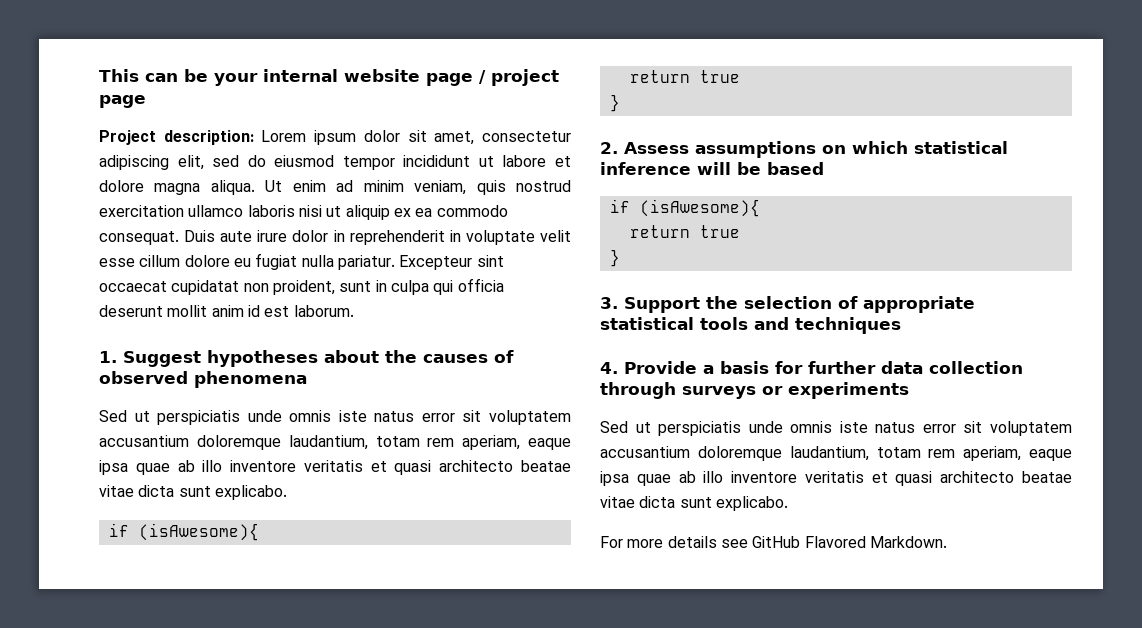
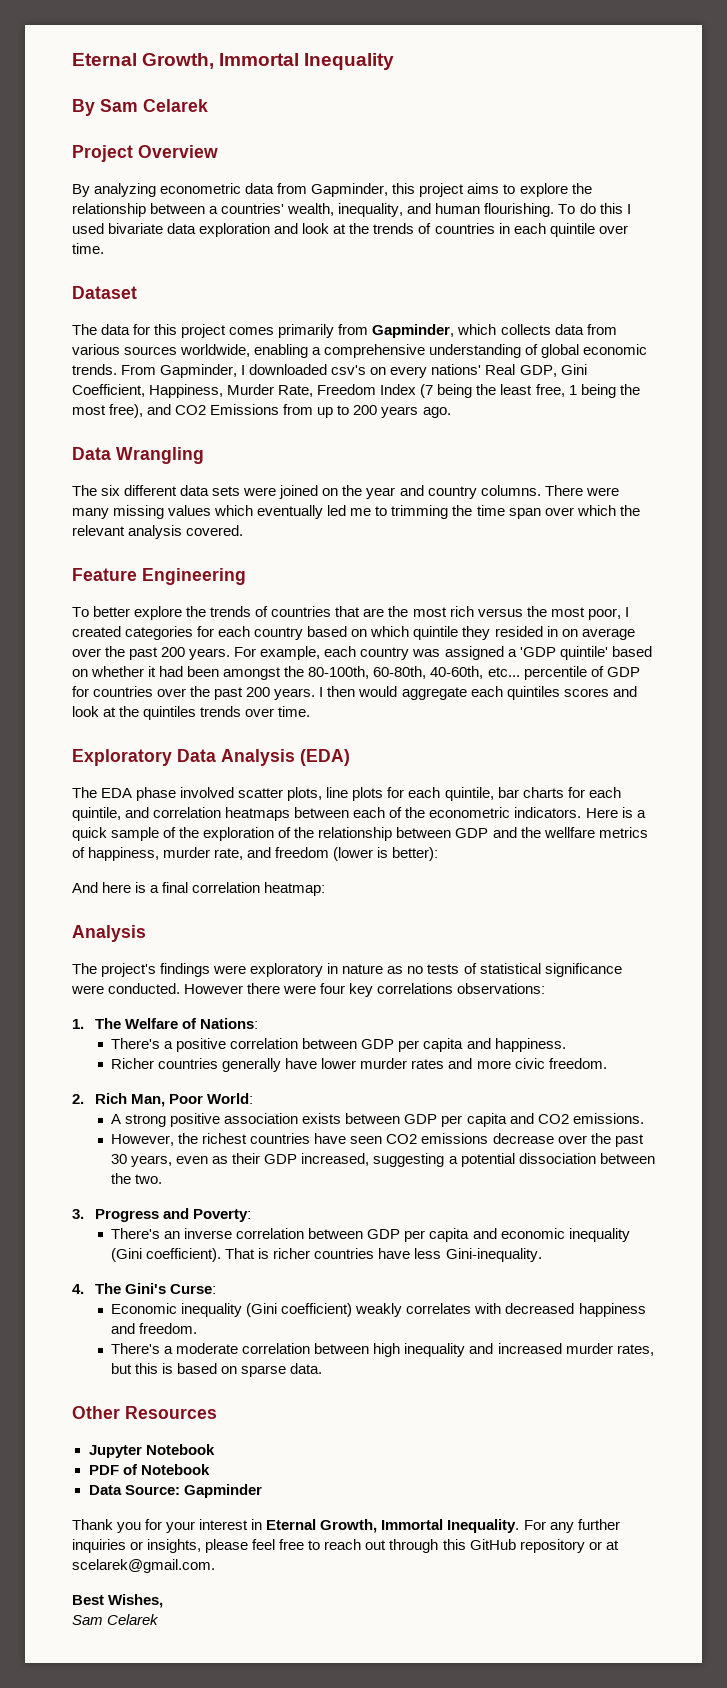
- This can be your internal website page / project page
- Project description: Lorem ipsum dolor sit amet, consectetur adipiscing elit, sed do eiusmod tempor incididunt ut labore et dolore magna aliqua. Ut enim ad minim veniam, quis nostrud exercitation ullamco laboris nisi ut aliquip ex ea commodo consequat. Duis aute irure dolor in reprehenderit in voluptate velit esse cillum dolore eu fugiat nulla pariatur. Excepteur sint occaecat cupidatat non proident, sunt in culpa qui officia deserunt mollit anim id est laborum.
- 1. Suggest hypotheses about the causes of observed phenomena
- Sed ut perspiciatis unde omnis iste natus error sit voluptatem accusantium doloremque laudantium, totam rem aperiam, eaque ipsa quae ab illo inventore veritatis et quasi architecto beatae vitae dicta sunt explicabo.
- if (isAwesome){
- return true
- }
- 2. Assess assumptions on which statistical inference will be based
- if (isAwesome){
- return true
- }
- 3. Support the selection of appropriate statistical tools and techniques
- 4. Provide a basis for further data collection through surveys or experiments
- Sed ut perspiciatis unde omnis iste natus error sit voluptatem accusantium doloremque laudantium, totam rem aperiam, eaque ipsa quae ab illo inventore veritatis et quasi architecto beatae vitae dicta sunt explicabo.
- For more details see GitHub Flavored Markdown.
+ Eternal Growth, Immortal Inequality
+ By Sam Celarek
+ Project Overview
+ By analyzing econometric data from Gapminder, this project aims to explore the relationship between a countries' wealth, inequality, and human flourishing. To do this I used bivariate data exploration and look at the trends of countries in each quintile over time.
+ Dataset
+ The data for this project comes primarily from Gapminder, which collects data from various sources worldwide, enabling a comprehensive understanding of global economic trends. From Gapminder, I downloaded csv's on every nations' Real GDP, Gini Coefficient, Happiness, Murder Rate, Freedom Index (7 being the least free, 1 being the most free), and CO2 Emissions from up to 200 years ago.
+ Data Wrangling
+ The six different data sets were joined on the year and country columns. There were many missing values which eventually led me to trimming the time span over which the relevant analysis covered.
+ Feature Engineering
+ To better explore the trends of countries that are the most rich versus the most poor, I created categories for each country based on which quintile they resided in on average over the past 200 years. For example, each country was assigned a 'GDP quintile' based on whether it had been amongst the 80-100th, 60-80th, 40-60th, etc... percentile of GDP for countries over the past 200 years. I then would aggregate each quintiles scores and look at the quintiles trends over time.
+ Exploratory Data Analysis (EDA)
+ The EDA phase involved scatter plots, line plots for each quintile, bar charts for each quintile, and correlation heatmaps between each of the econometric indicators. Here is a quick sample of the exploration of the relationship between GDP and the wellfare metrics of happiness, murder rate, and freedom (lower is better):
+ And here is a final correlation heatmap:
+ Analysis
+ The project's findings were exploratory in nature as no tests of statistical significance were conducted. However there were four key correlations observations:
+ 1. The Welfare of Nations:
+ There's a positive correlation between GDP per capita and happiness.
+ Richer countries generally have lower murder rates and more civic freedom.
+ 2. Rich Man, Poor World:
+ A strong positive association exists between GDP per capita and CO2 emissions.
+ However, the richest countries have seen CO2 emissions decrease over the past 30 years, even as their GDP increased, suggesting a potential dissociation between the two.
+ 3. Progress and Poverty:
+ There's an inverse correlation between GDP per capita and economic inequality (Gini coefficient). That is richer countries have less Gini-inequality.
+ 4. The Gini's Curse:
+ Economic inequality (Gini coefficient) weakly correlates with decreased happiness and freedom.
+ There's a moderate correlation between high inequality and increased murder rates, but this is based on sparse data.
+ Other Resources
+ Jupyter Notebook
+ PDF of Notebook
+ Data Source: Gapminder
+ Thank you for your interest in Eternal Growth, Immortal Inequality. For any further inquiries or insights, please feel free to reach out through this GitHub repository or at scelarek@gmail.com.
+ Best Wishes,
+ Sam Celarek

